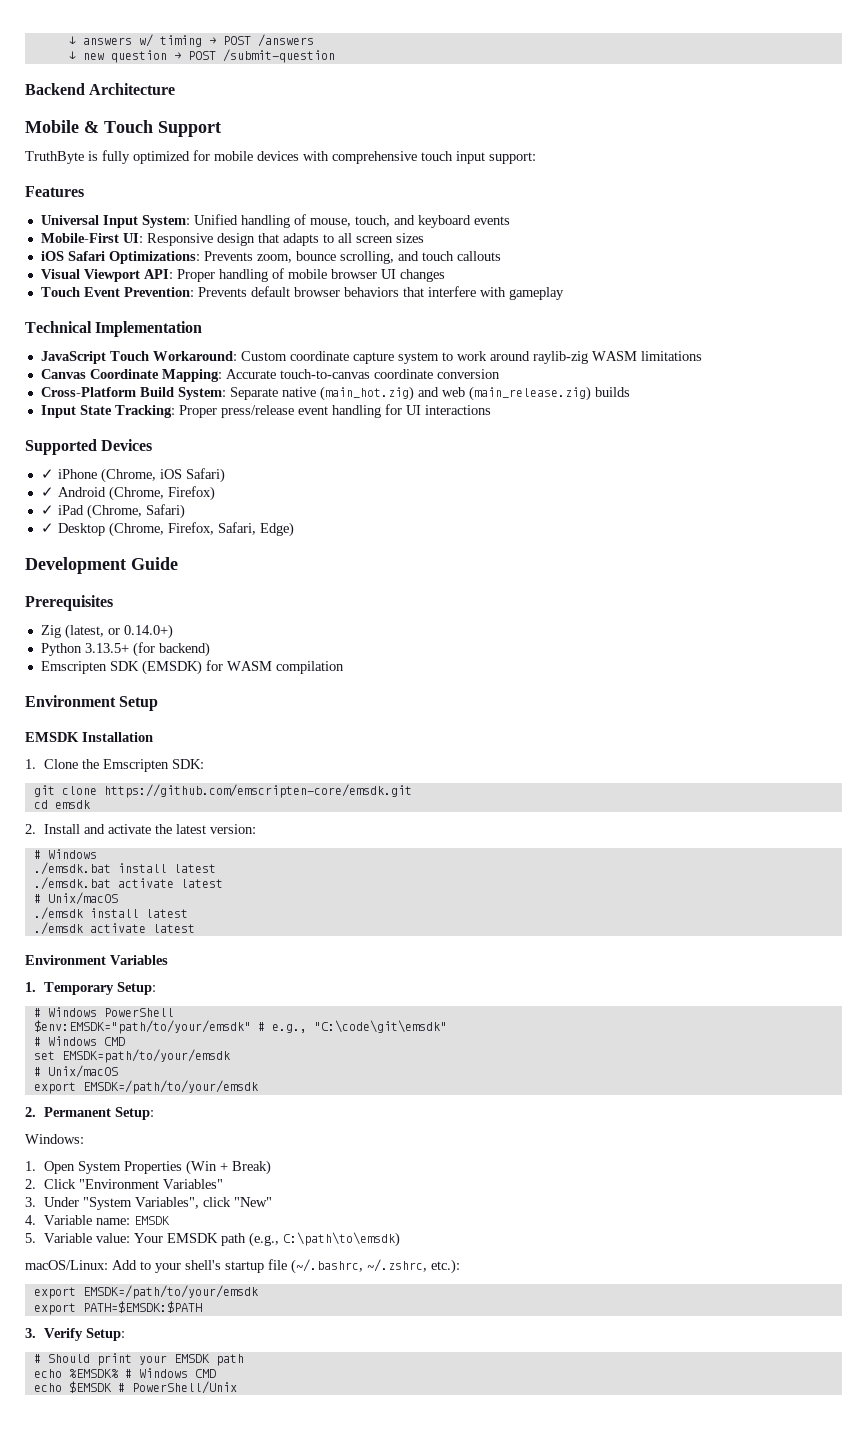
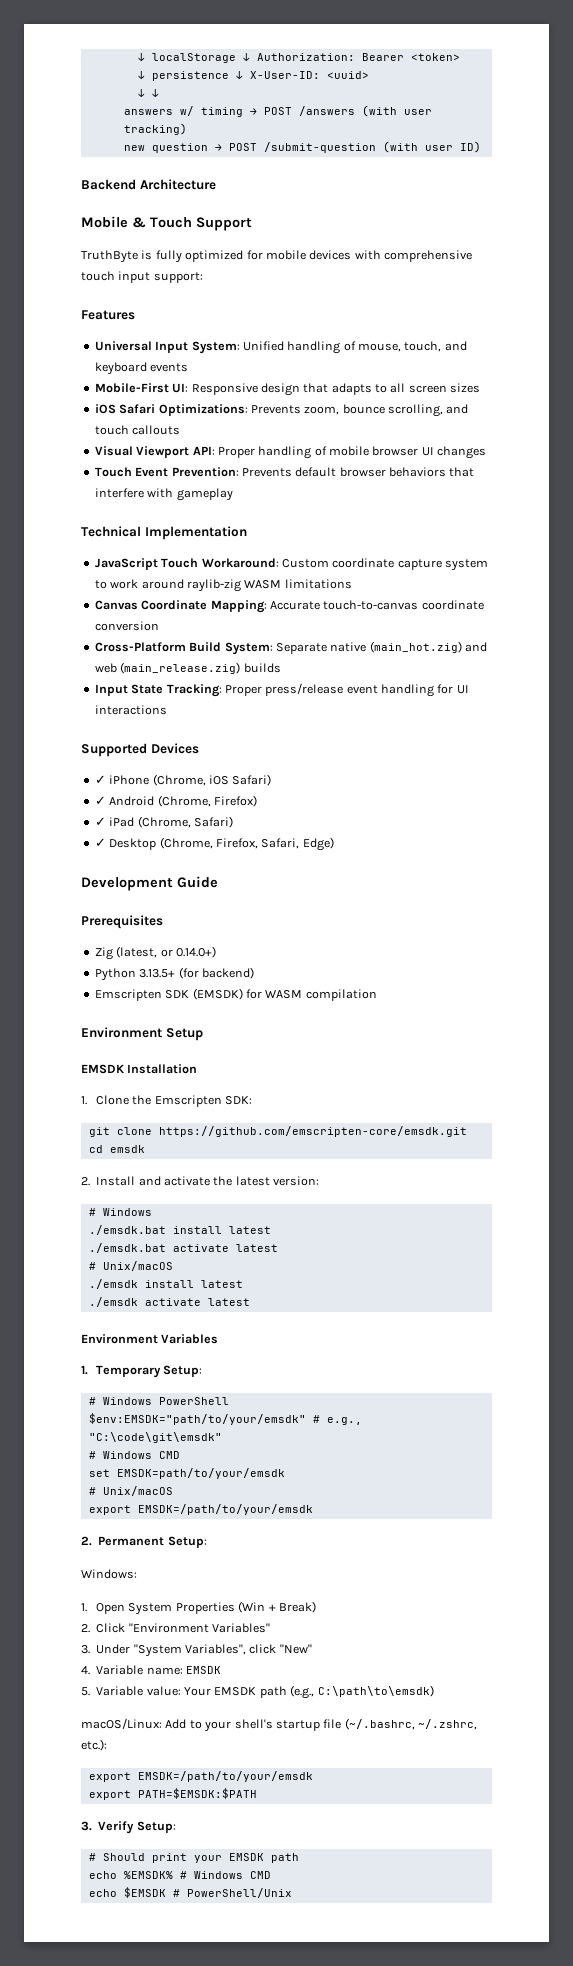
- ↓ answers w/ timing → POST /answers
- ↓ new question → POST /submit-question
+ ↓ localStorage ↓ Authorization: Bearer <token>
+ ↓ persistence ↓ X-User-ID: <uuid>
+ ↓ ↓
+ answers w/ timing → POST /answers (with user tracking)
+ new question → POST /submit-question (with user ID)

